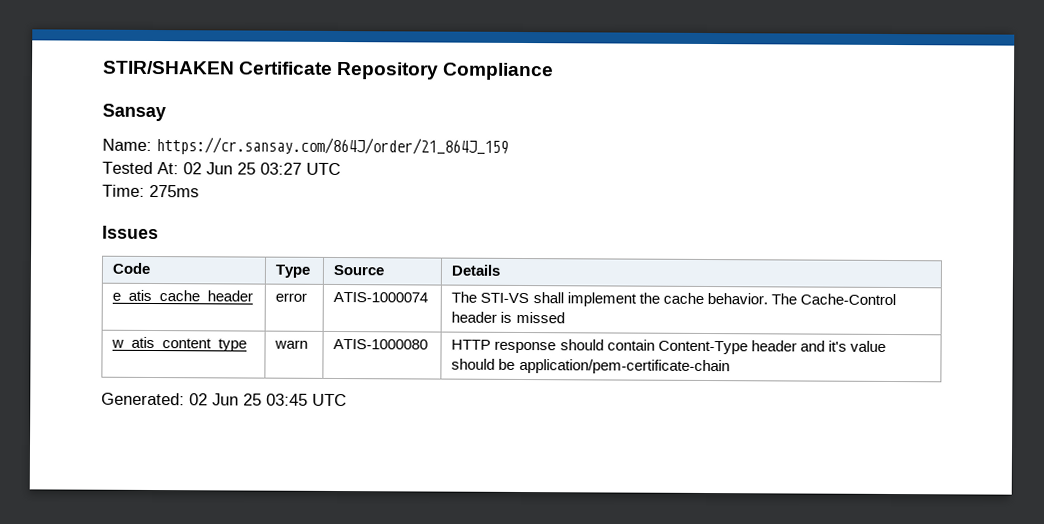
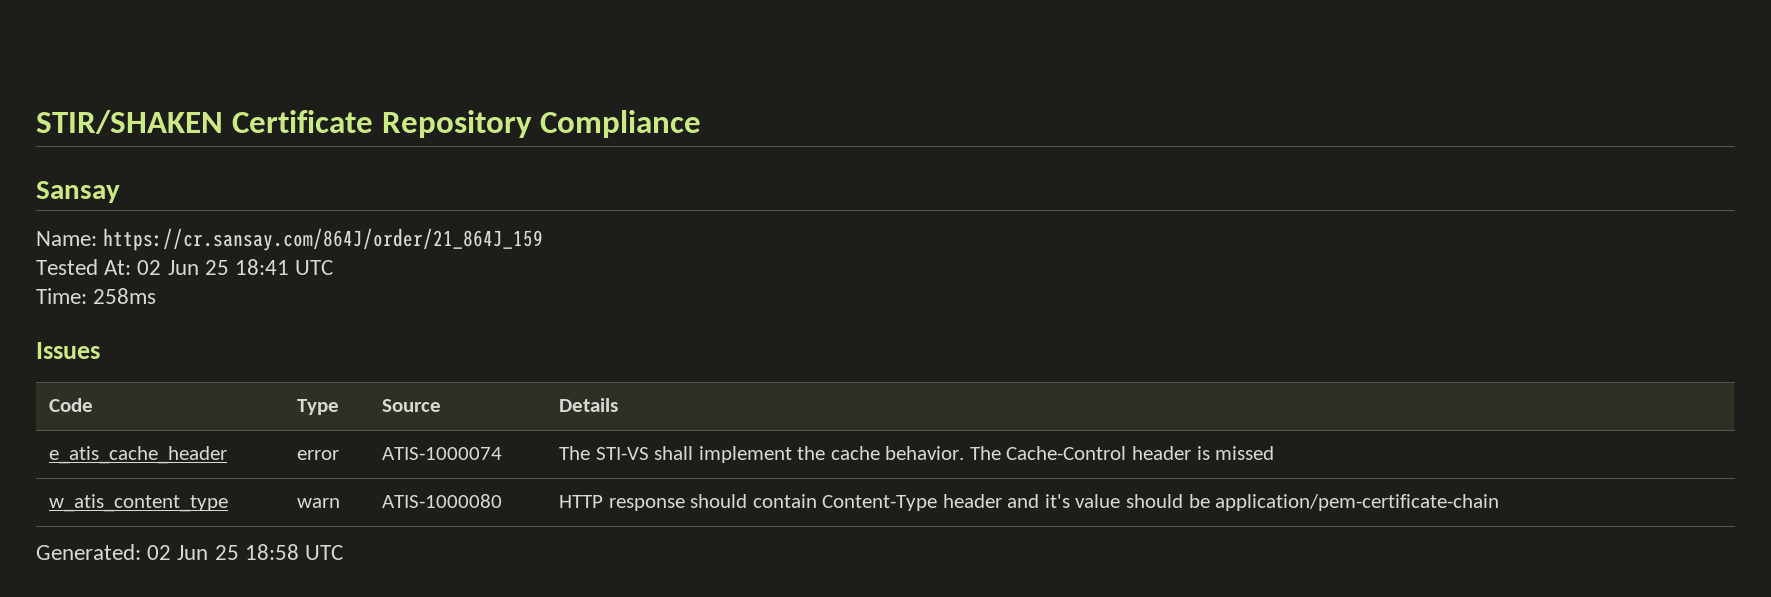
- Tested At: 02 Jun 25 03:27 UTC
+ Tested At: 02 Jun 25 18:41 UTC
- Time: 275ms
+ Time: 258ms
- Generated: 02 Jun 25 03:45 UTC
+ Generated: 02 Jun 25 18:58 UTC

